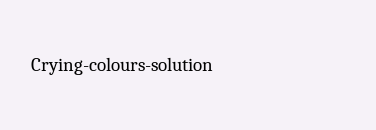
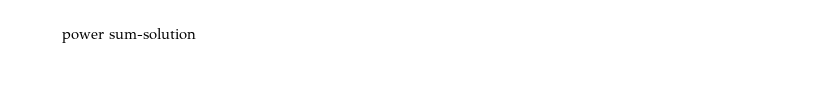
- Crying-colours-solution
+ power sum-solution

